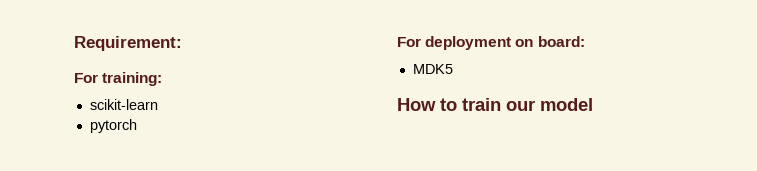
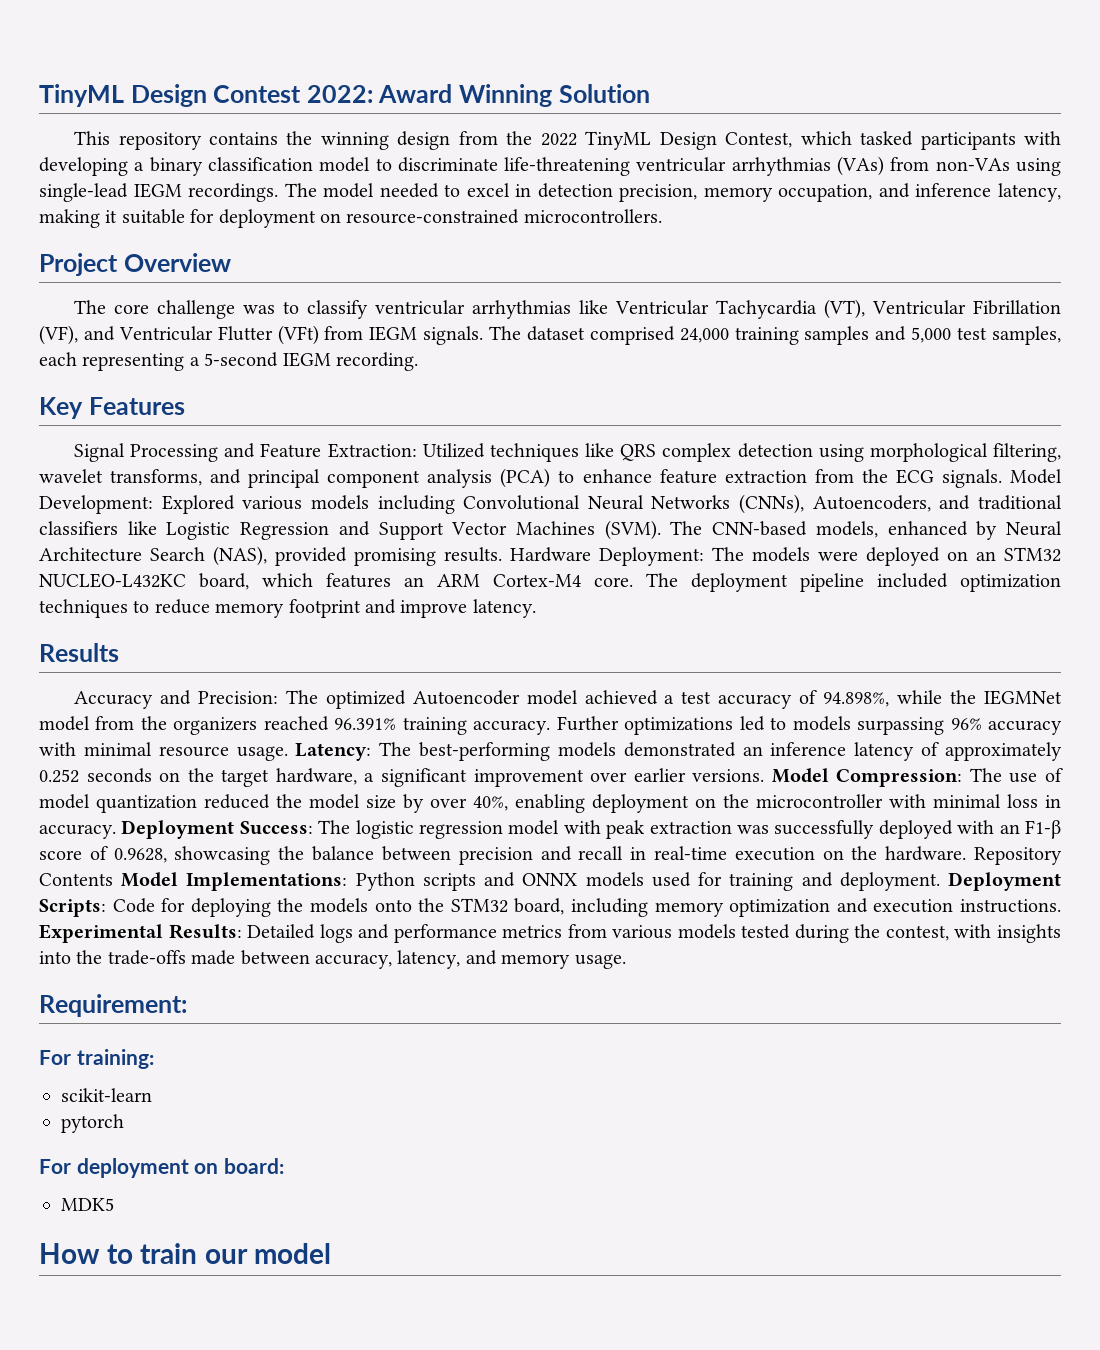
+ TinyML Design Contest 2022: Award Winning Solution
+ This repository contains the winning design from the 2022 TinyML Design Contest, which tasked participants with developing a binary classification model to discriminate life-threatening ventricular arrhythmias (VAs) from non-VAs using single-lead IEGM recordings. The model needed to excel in detection precision, memory occupation, and inference latency, making it suitable for deployment on resource-constrained microcontrollers.
+ Project Overview
+ The core challenge was to classify ventricular arrhythmias like Ventricular Tachycardia (VT), Ventricular Fibrillation (VF), and Ventricular Flutter (VFt) from IEGM signals. The dataset comprised 24,000 training samples and 5,000 test samples, each representing a 5-second IEGM recording.
+ Key Features
+ Signal Processing and Feature Extraction: Utilized techniques like QRS complex detection using morphological filtering, wavelet transforms, and principal component analysis (PCA) to enhance feature extraction from the ECG signals. Model Development: Explored various models including Convolutional Neural Networks (CNNs), Autoencoders, and traditional classifiers like Logistic Regression and Support Vector Machines (SVM). The CNN-based models, enhanced by Neural Architecture Search (NAS), provided promising results. Hardware Deployment: The models were deployed on an STM32 NUCLEO-L432KC board, which features an ARM Cortex-M4 core. The deployment pipeline included optimization techniques to reduce memory footprint and improve latency.
+ Results
+ Accuracy and Precision: The optimized Autoencoder model achieved a test accuracy of 94.898%, while the IEGMNet model from the organizers reached 96.391% training accuracy. Further optimizations led to models surpassing 96% accuracy with minimal resource usage. Latency: The best-performing models demonstrated an inference latency of approximately 0.252 seconds on the target hardware, a significant improvement over earlier versions. Model Compression: The use of model quantization reduced the model size by over 40%, enabling deployment on the microcontroller with minimal loss in accuracy. Deployment Success: The logistic regression model with peak extraction was successfully deployed with an F1-β score of 0.9628, showcasing the balance between precision and recall in real-time execution on the hardware. Repository Contents Model Implementations: Python scripts and ONNX models used for training and deployment. Deployment Scripts: Code for deploying the models onto the STM32 board, including memory optimization and execution instructions. Experimental Results: Detailed logs and performance metrics from various models tested during the contest, with insights into the trade-offs made between accuracy, latency, and memory usage.

